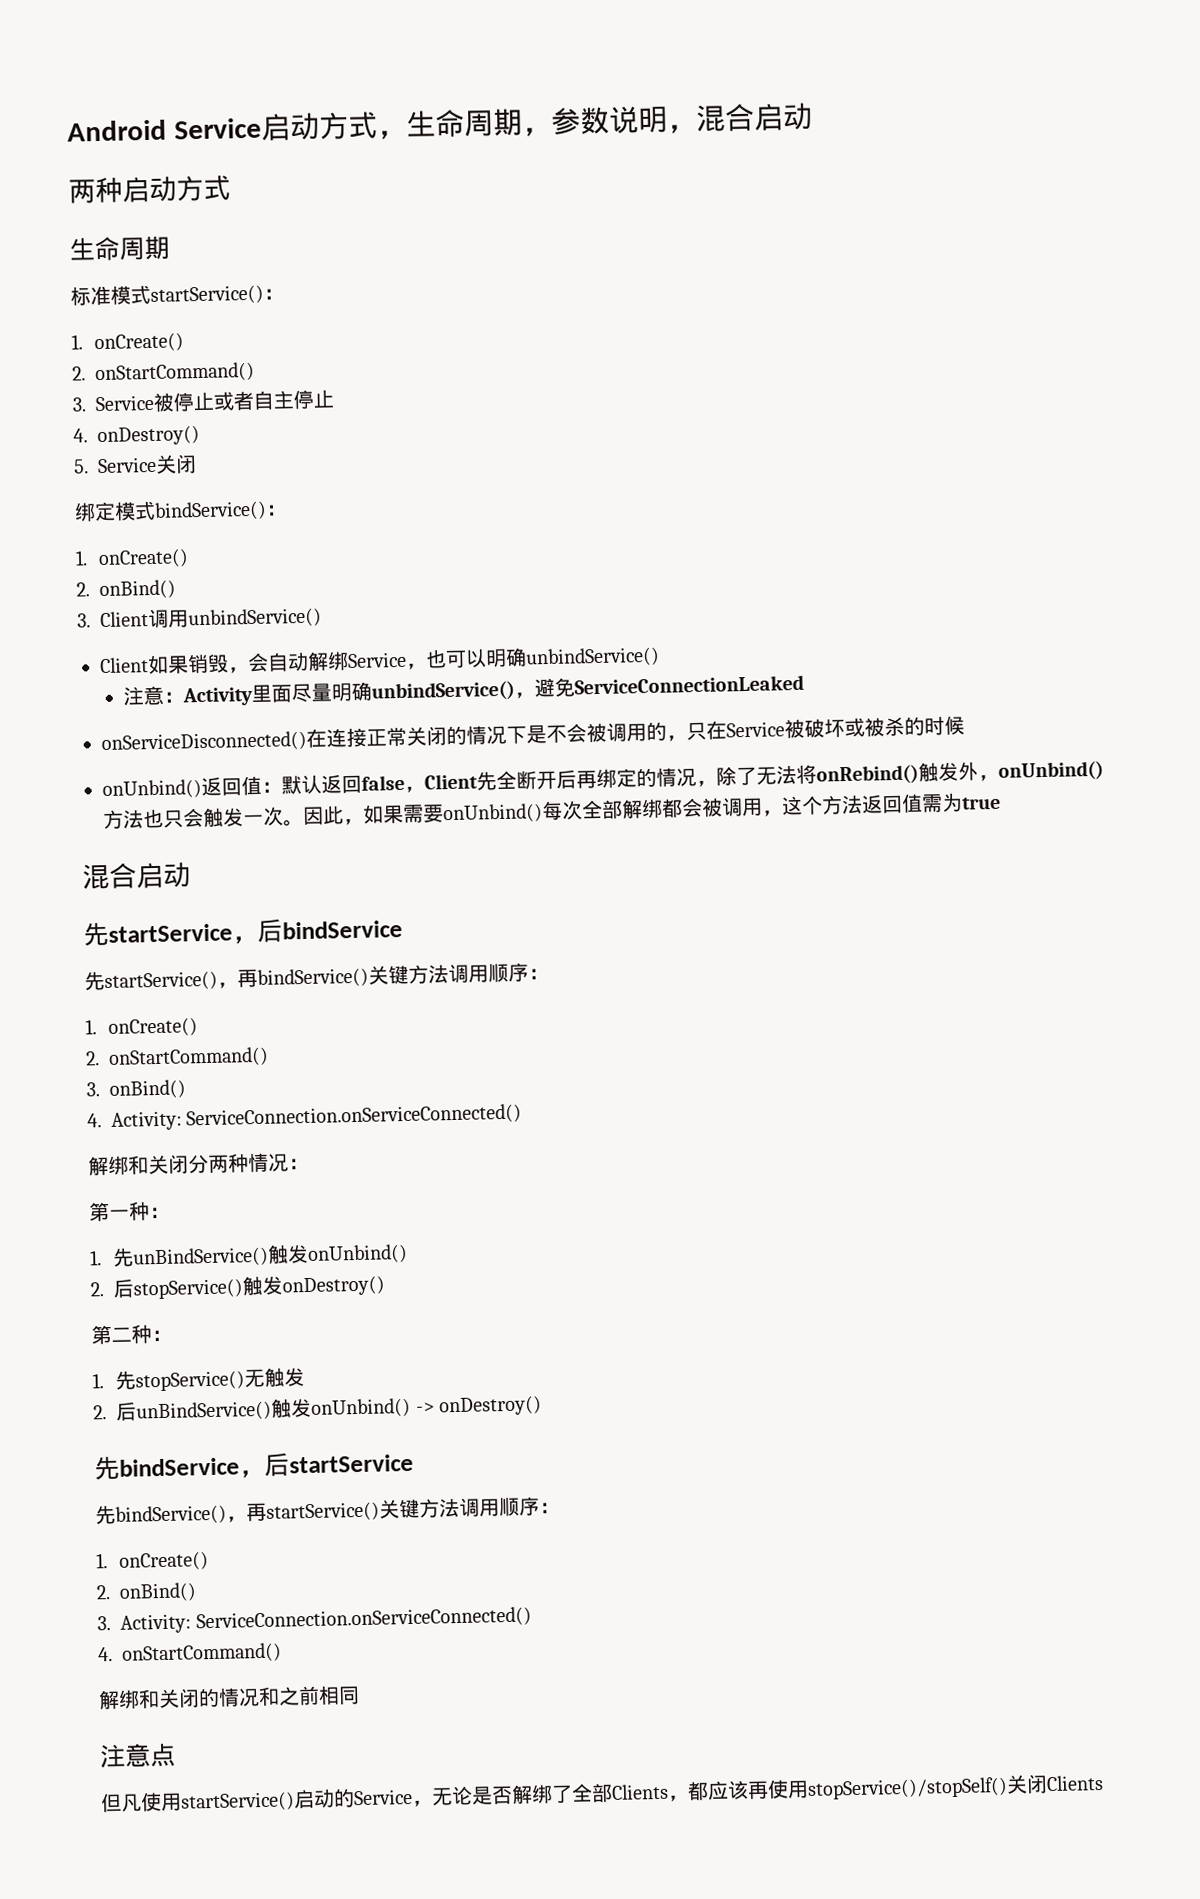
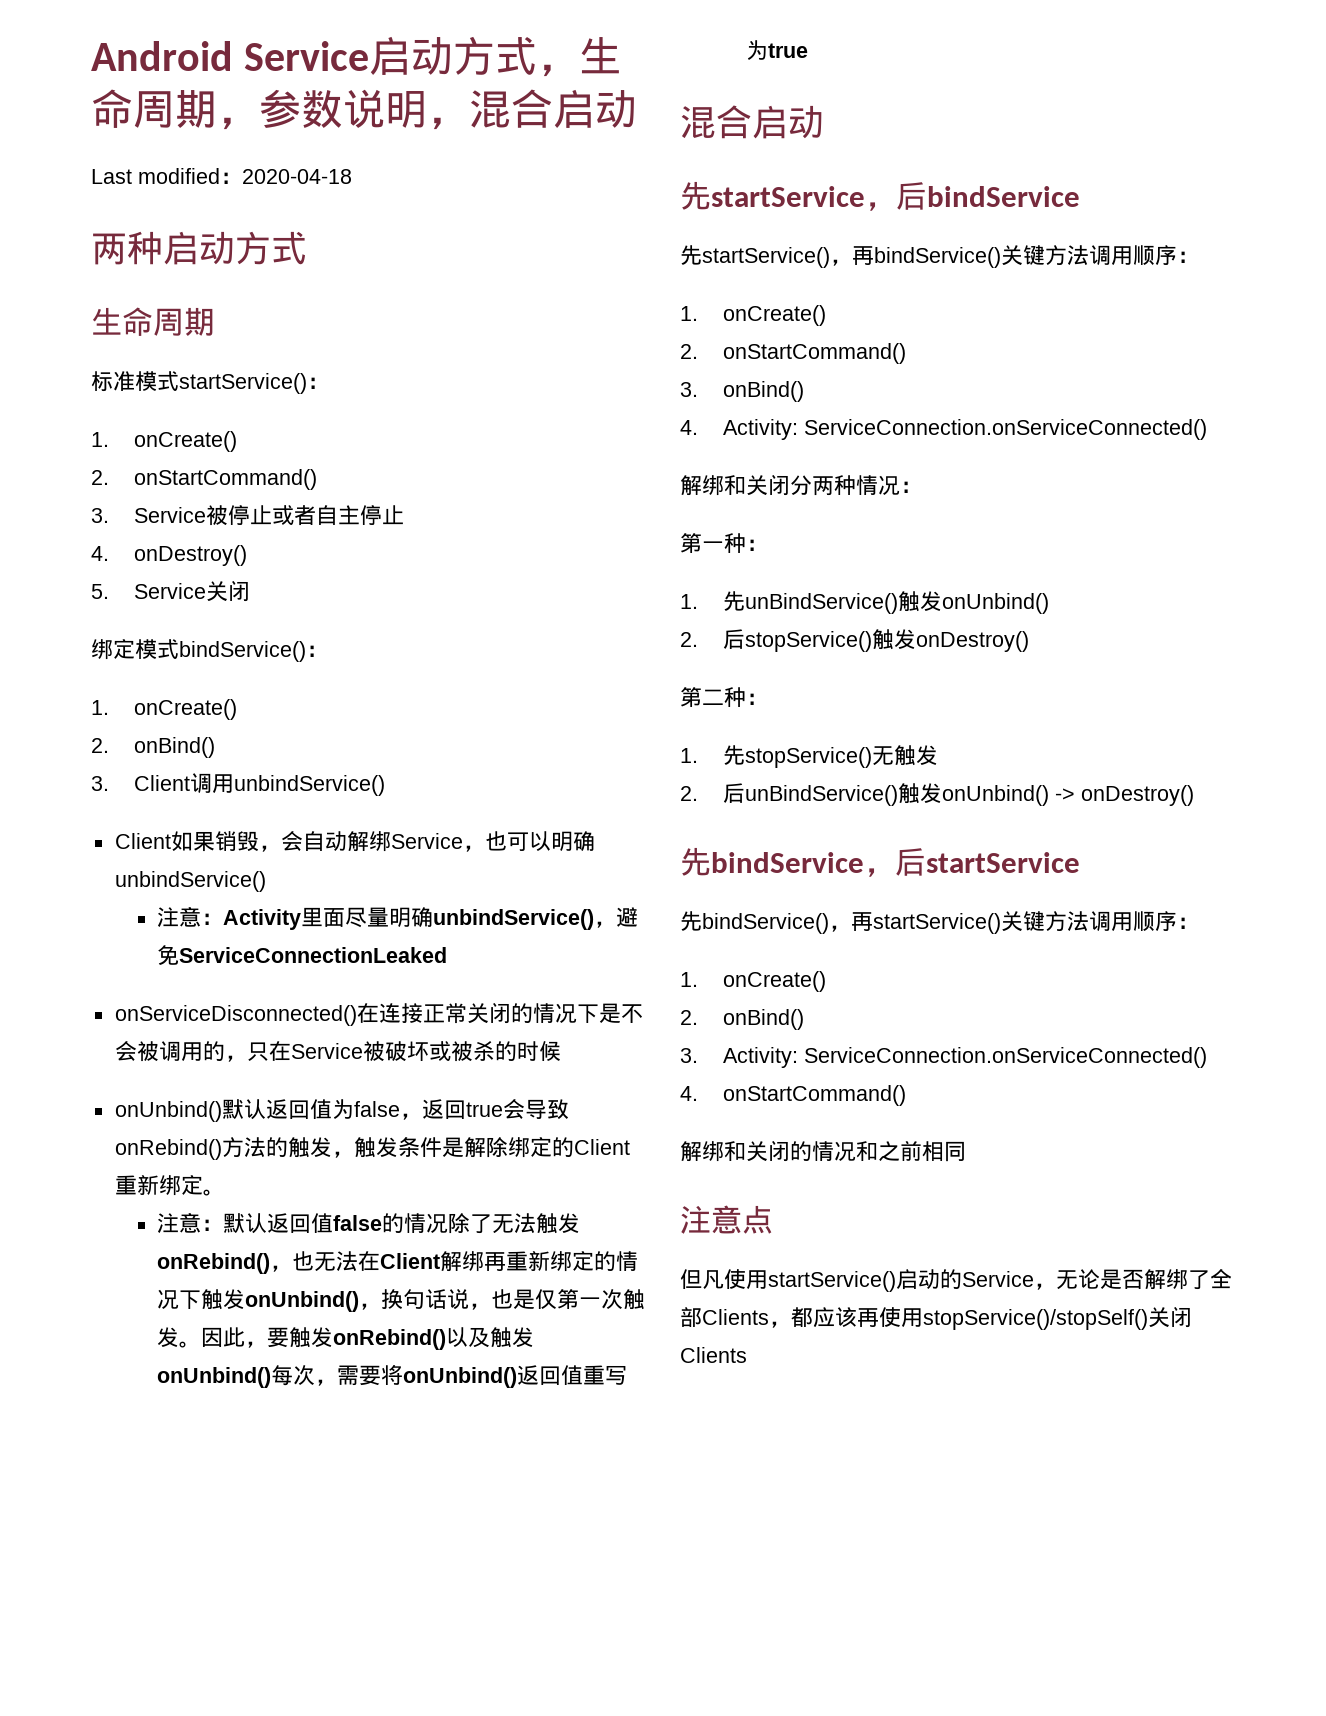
+ Last modified：2020-04-18
- onUnbind()返回值：默认返回false，Client先全断开后再绑定的情况，除了无法将onRebind()触发外，onUnbind()方法也只会触发一次。因此，如果需要onUnbind()每次全部解绑都会被调用，这个方法返回值需为true
+ onUnbind()默认返回值为false，返回true会导致onRebind()方法的触发，触发条件是解除绑定的Client重新绑定。
+ 注意：默认返回值false的情况除了无法触发onRebind()，也无法在Client解绑再重新绑定的情况下触发onUnbind()，换句话说，也是仅第一次触发。因此，要触发onRebind()以及触发onUnbind()每次，需要将onUnbind()返回值重写为true

